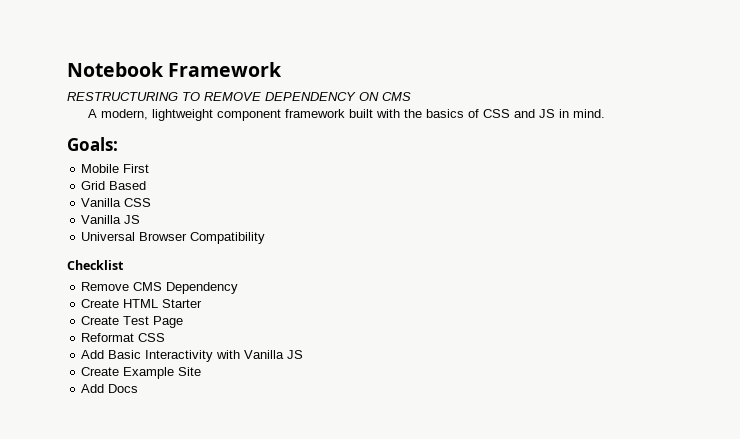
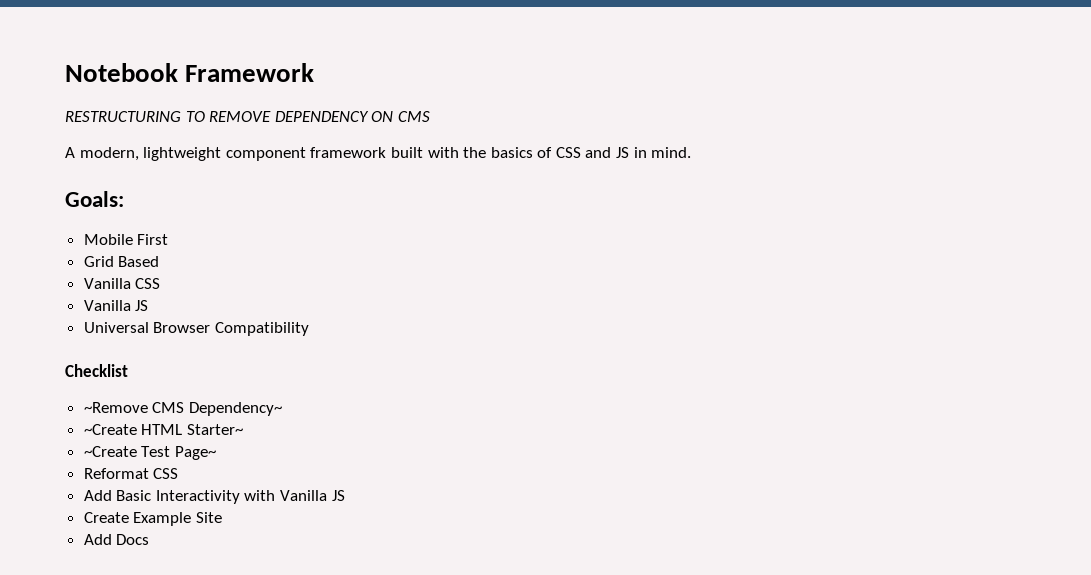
- Remove CMS Dependency
- Create HTML Starter
- Create Test Page
+ ~Remove CMS Dependency~
+ ~Create HTML Starter~
+ ~Create Test Page~

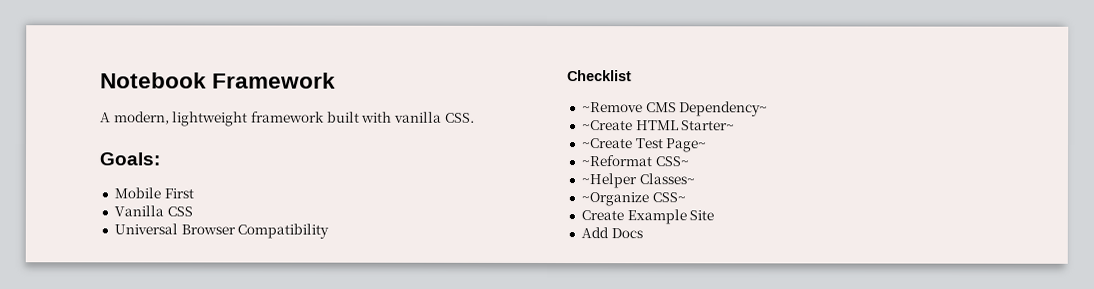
- RESTRUCTURING TO REMOVE DEPENDENCY ON CMS
- A modern, lightweight component framework built with the basics of CSS and JS in mind.
+ A modern, lightweight framework built with vanilla CSS.
- Grid Based
  Vanilla CSS
- Vanilla JS
- Reformat CSS
- Add Basic Interactivity with Vanilla JS
+ ~Reformat CSS~
+ ~Helper Classes~
+ ~Organize CSS~

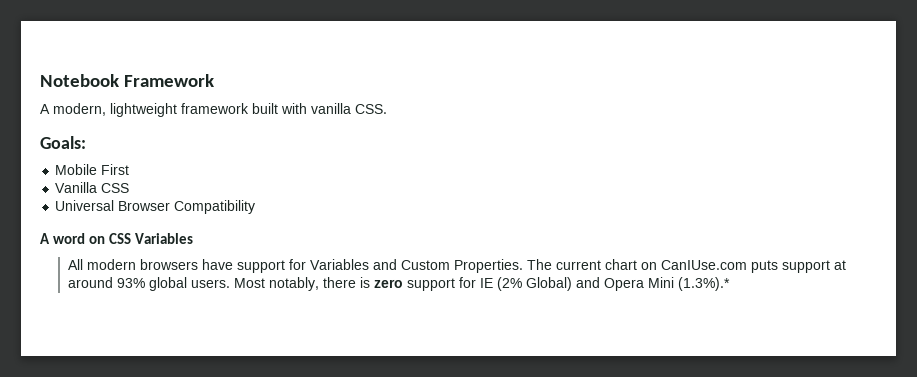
- Checklist
- ~Remove CMS Dependency~
- ~Create HTML Starter~
- ~Create Test Page~
- ~Reformat CSS~
- ~Helper Classes~
- ~Organize CSS~
- Create Example Site
- Add Docs
+ A word on CSS Variables
+ All modern browsers have support for Variables and Custom Properties. The current chart on CanIUse.com puts support at around 93% global users. Most notably, there is zero support for IE (2% Global) and Opera Mini (1.3%).*

